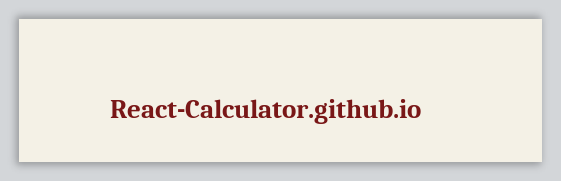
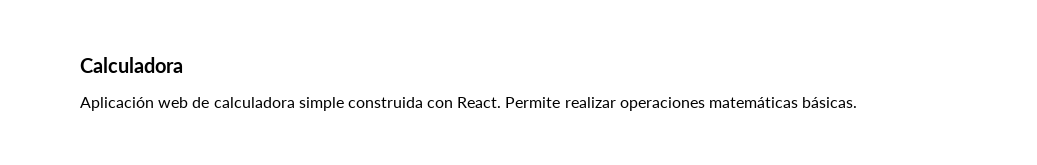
- React-Calculator.github.io
+ Calculadora
+ Aplicación web de calculadora simple construida con React. Permite realizar operaciones matemáticas básicas.

